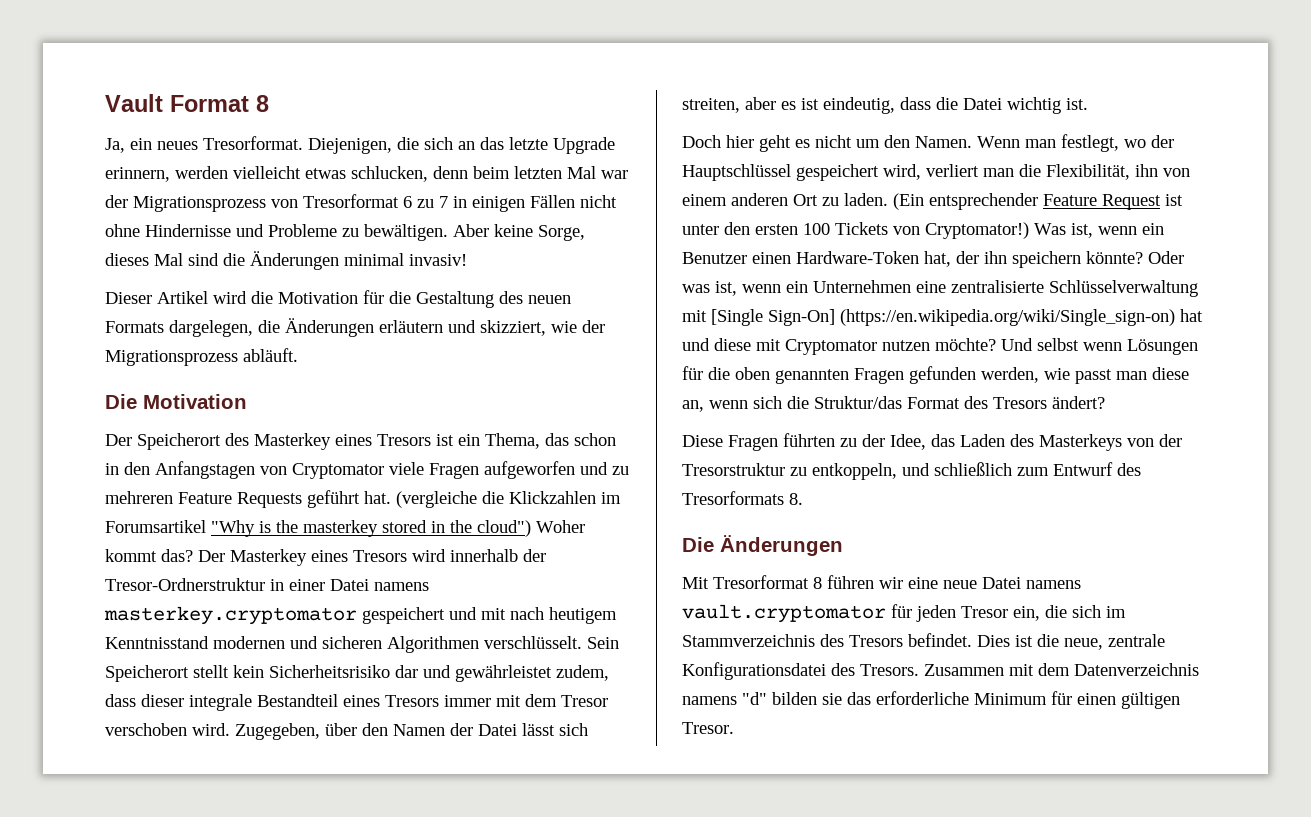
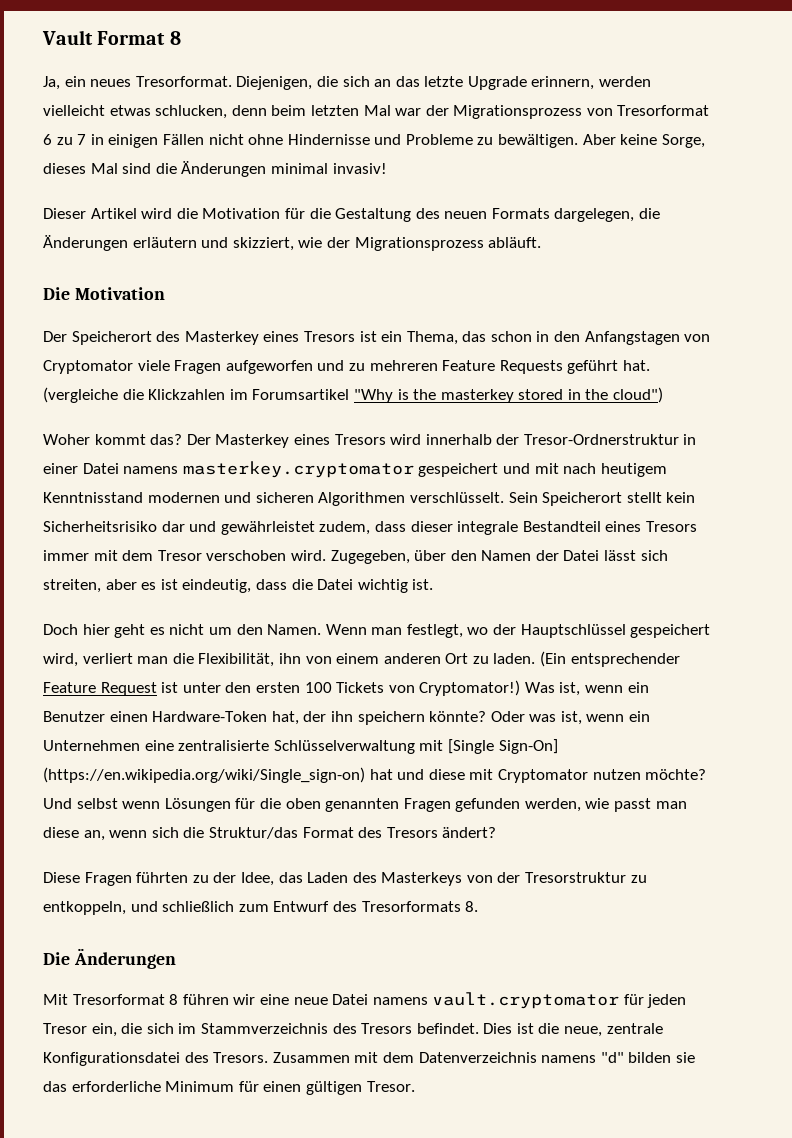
- (vergleiche die Klickzahlen im Forumsartikel "Why is the masterkey stored in the cloud") Woher kommt das?
+ (vergleiche die Klickzahlen im Forumsartikel "Why is the masterkey stored in the cloud")
+ Woher kommt das?

